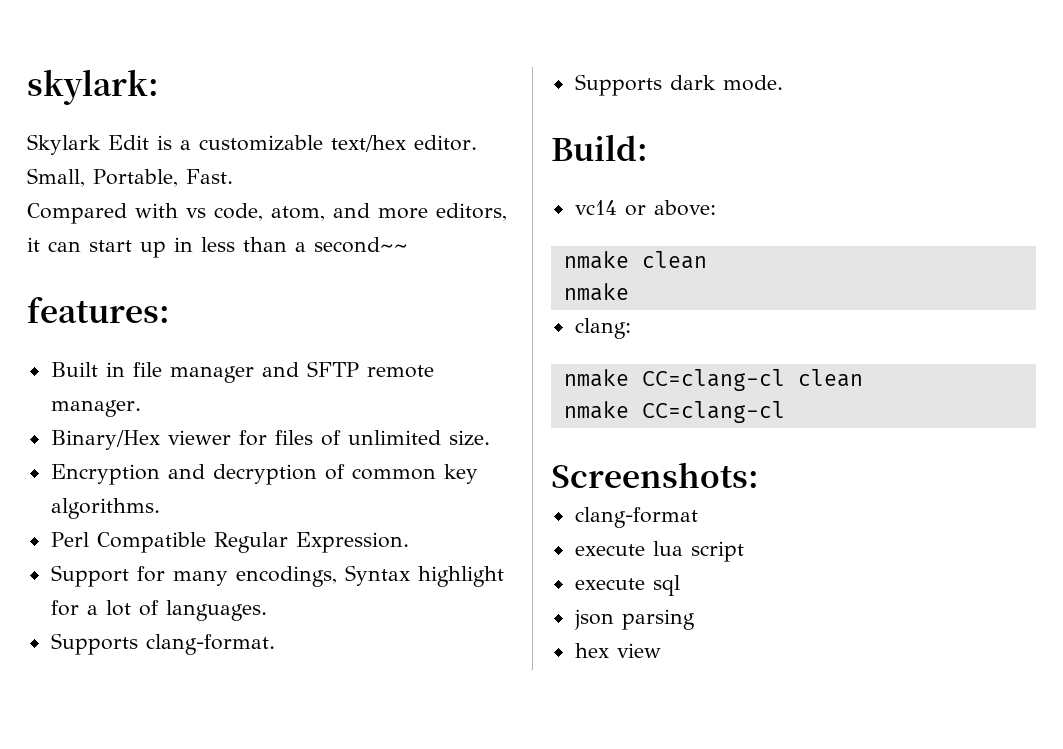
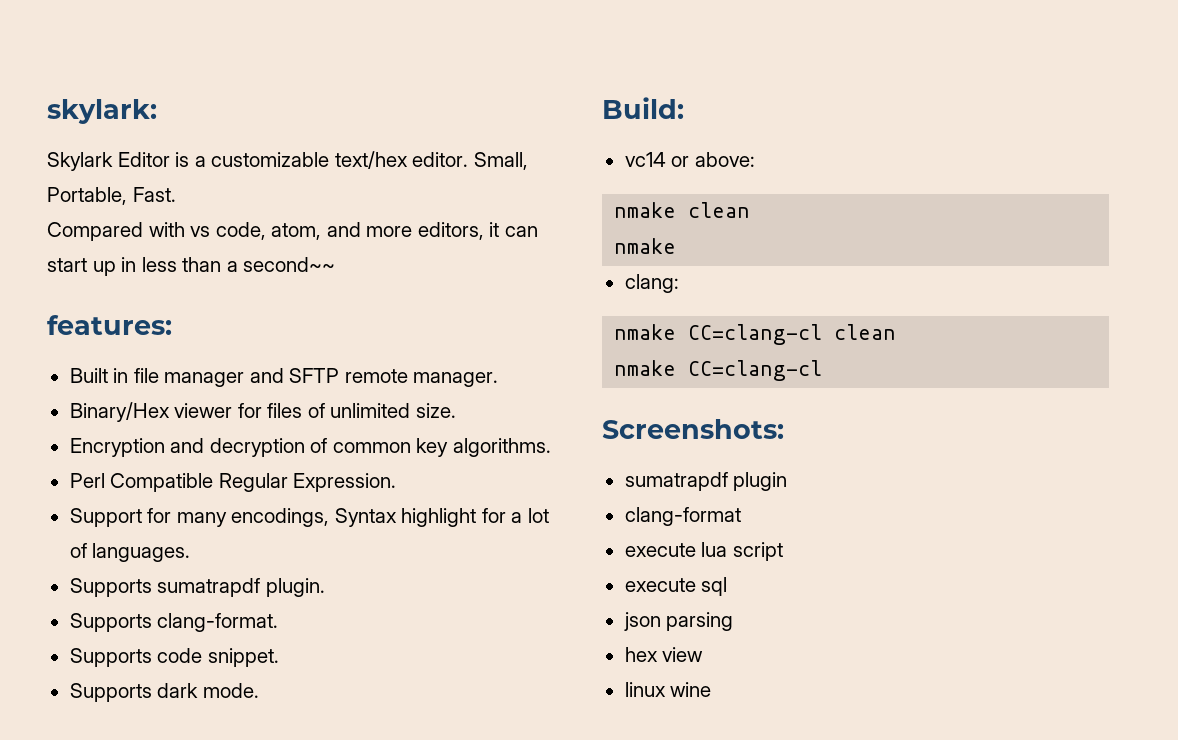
- Skylark Edit is a customizable text/hex editor.
+ Skylark Editor is a customizable text/hex editor.
+ Supports sumatrapdf plugin.
+ Supports code snippet.
+ sumatrapdf plugin
+ linux wine

